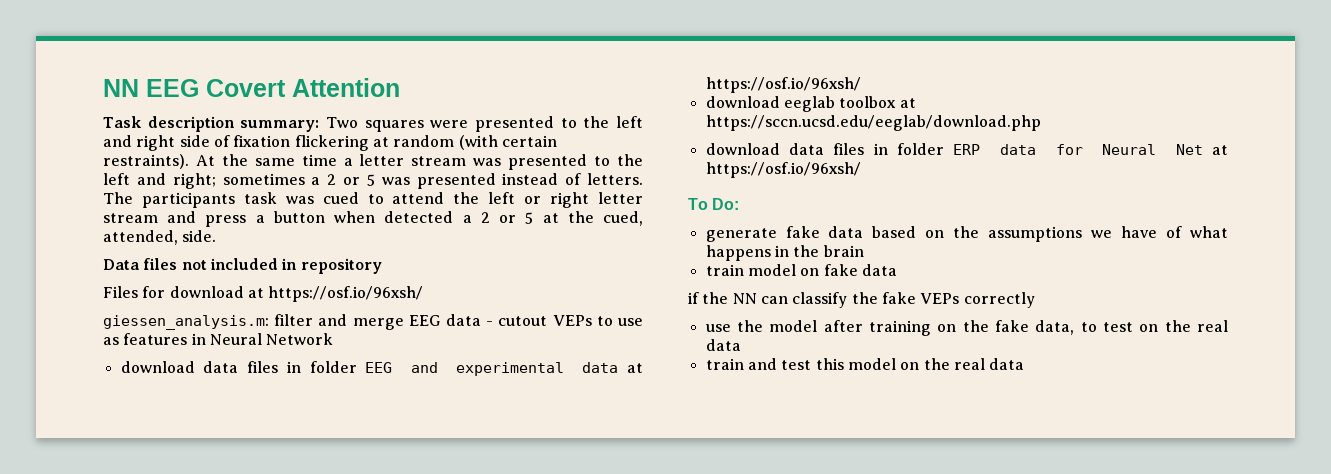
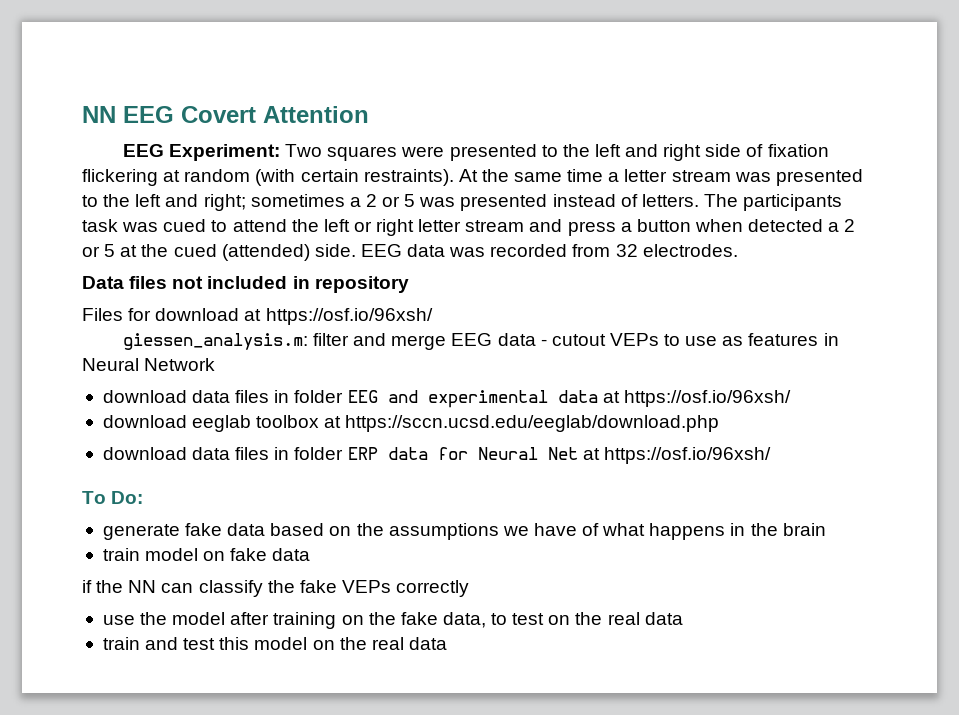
- Task description summary: Two squares were presented to the left and right side of fixation flickering at random (with certain restraints).
+ EEG Experiment: Two squares were presented to the left and right side of fixation flickering at random (with certain restraints).
- The participants task was cued to attend the left or right letter stream and press a button when detected a 2 or 5 at the cued, attended, side.
+ The participants task was cued to attend the left or right letter stream and press a button when detected a 2 or 5 at the cued (attended) side. EEG data was recorded from 32 electrodes.

